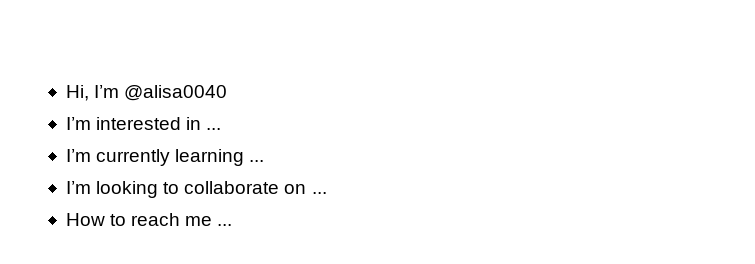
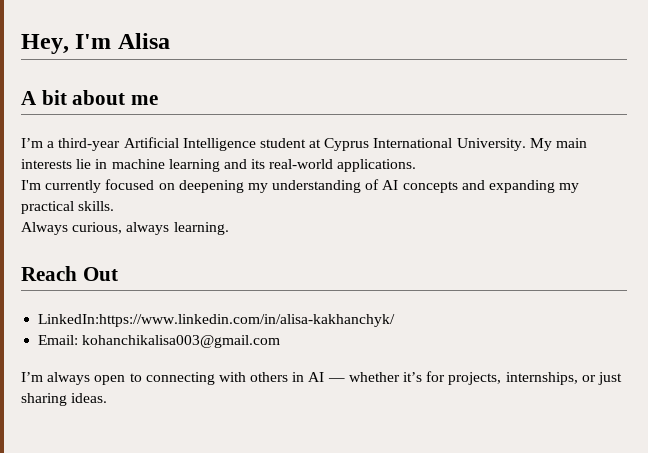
- Hi, I’m @alisa0040
- I’m interested in ...
- I’m currently learning ...
- I’m looking to collaborate on ...
- How to reach me ...
+ Hey, I'm Alisa
+ A bit about me
+ I’m a third-year Artificial Intelligence student at Cyprus International University. My main interests lie in machine learning and its real-world applications.
+ I'm currently focused on deepening my understanding of AI concepts and expanding my practical skills.
+ Always curious, always learning.
+ Reach Out
+ LinkedIn:https://www.linkedin.com/in/alisa-kakhanchyk/
+ Email: kohanchikalisa003@gmail.com
+ I’m always open to connecting with others in AI — whether it’s for projects, internships, or just sharing ideas.

